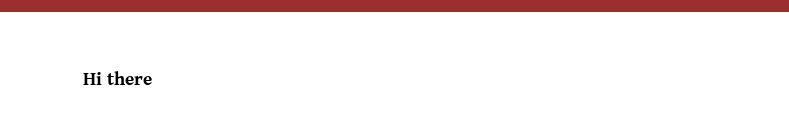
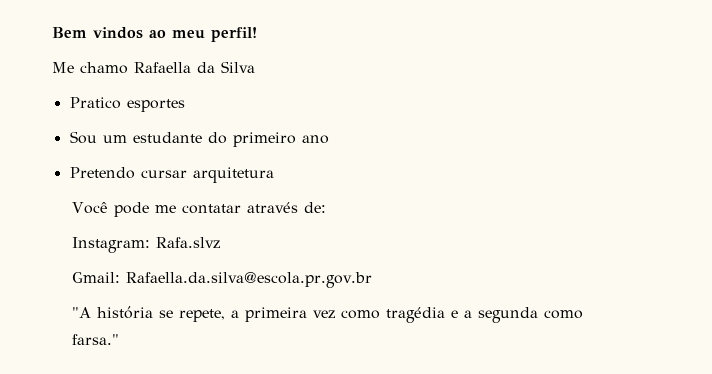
- Hi there
+ Bem vindos ao meu perfil!
+ Me chamo Rafaella da Silva
+ Pratico esportes
+ Sou um estudante do primeiro ano
+ Pretendo cursar arquitetura
+ Você pode me contatar através de:
+ Instagram: Rafa.slvz
+ Gmail: Rafaella.da.silva@escola.pr.gov.br
+ "A história se repete, a primeira vez como tragédia e a segunda como farsa."

